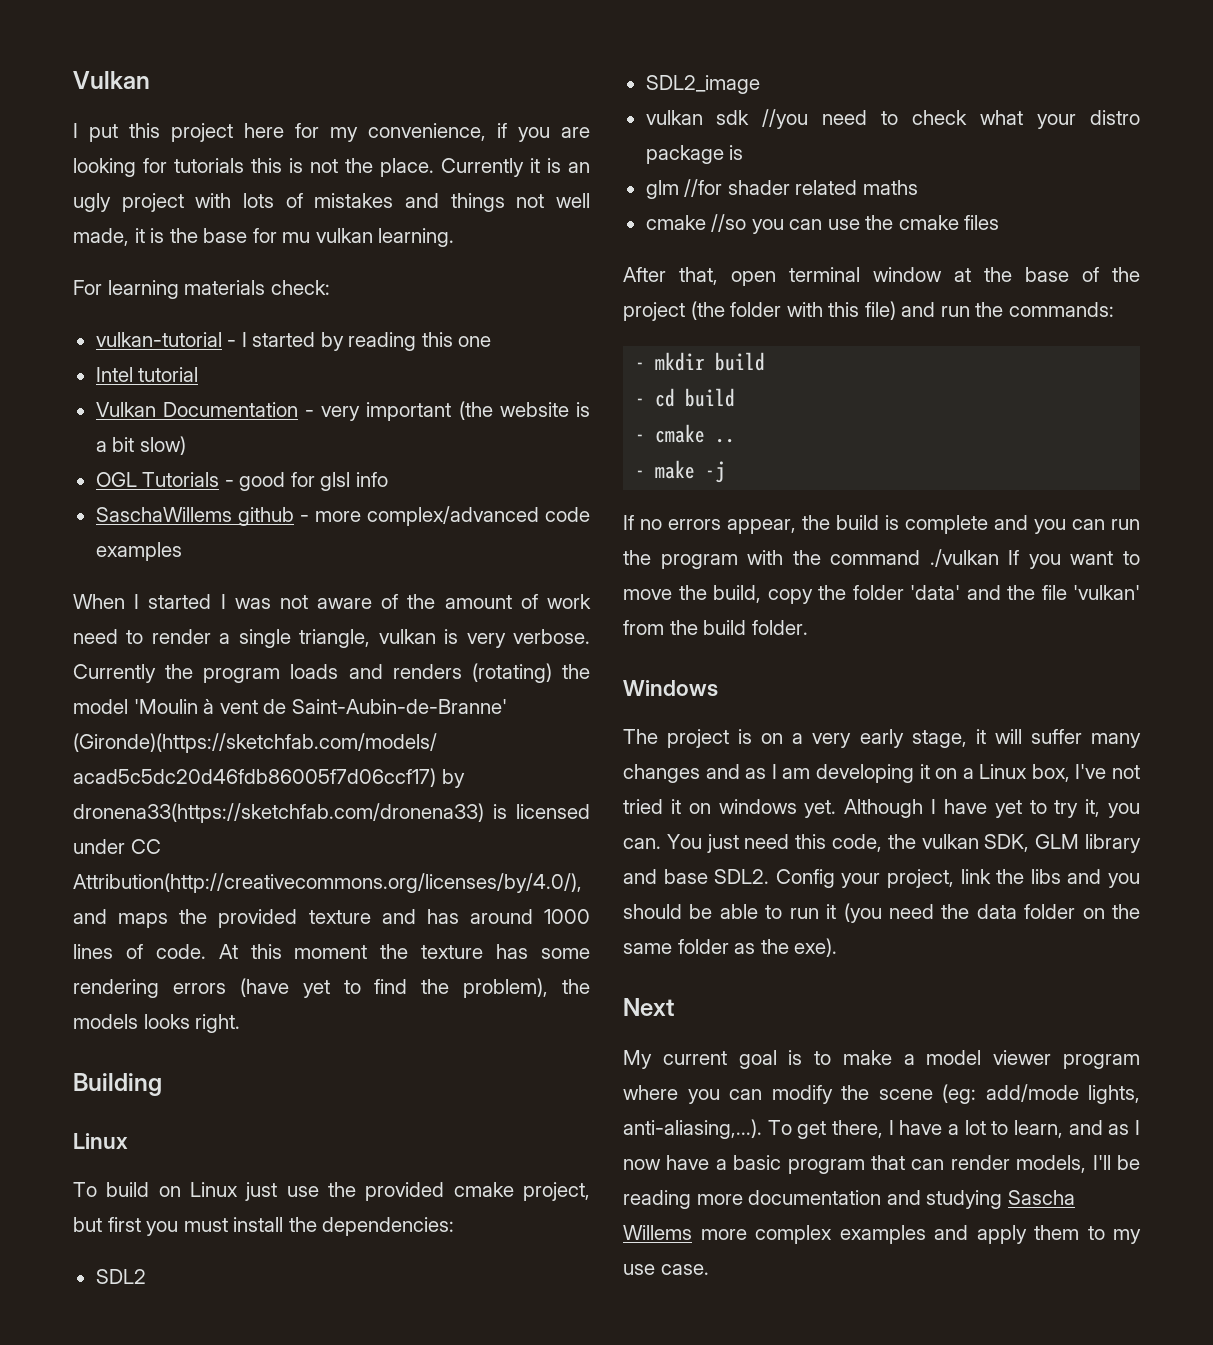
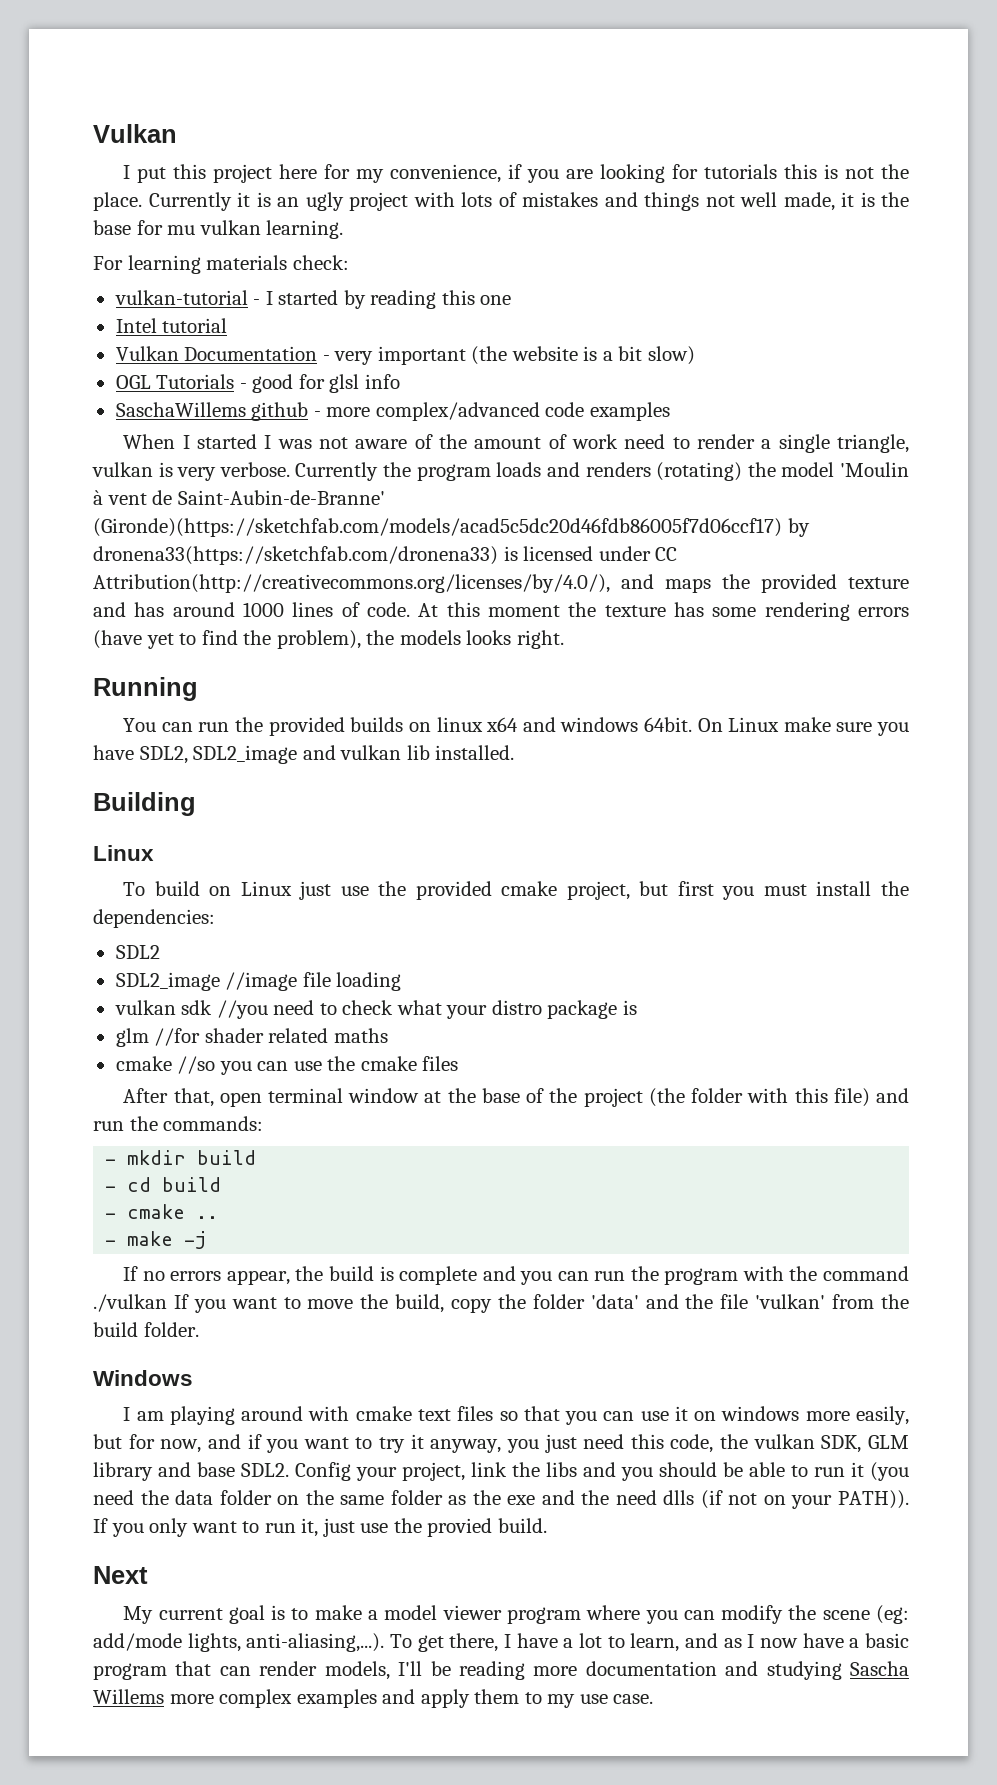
+ Running
+ You can run the provided builds on linux x64 and windows 64bit. On Linux make sure you have SDL2, SDL2_image and vulkan lib installed.
- SDL2_image
+ SDL2_image //image file loading
- The project is on a very early stage, it will suffer many changes and as I am developing it on a Linux box, I've not tried it on windows yet. Although I have yet to try it, you can. You just need this code, the vulkan SDK, GLM library and base SDL2.
+ I am playing around with cmake text files so that you can use it on windows more easily, but for now, and if you want to try it anyway, you just need this code, the vulkan SDK, GLM library and base SDL2.
- Config your project, link the libs and you should be able to run it (you need the data folder on the same folder as the exe).
+ Config your project, link the libs and you should be able to run it (you need the data folder on the same folder as the exe and the need dlls (if not on your PATH)). If you only want to run it, just use the provied build.

